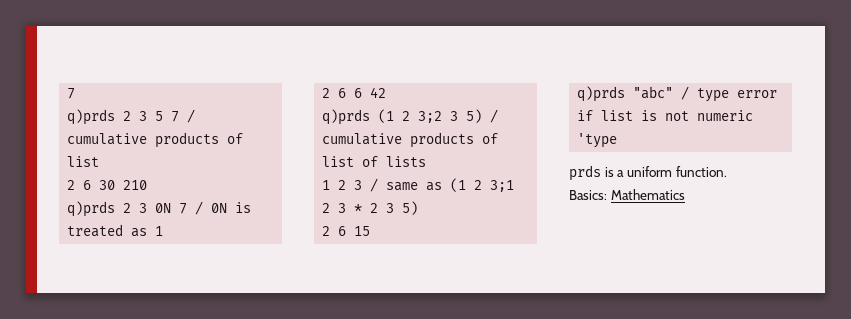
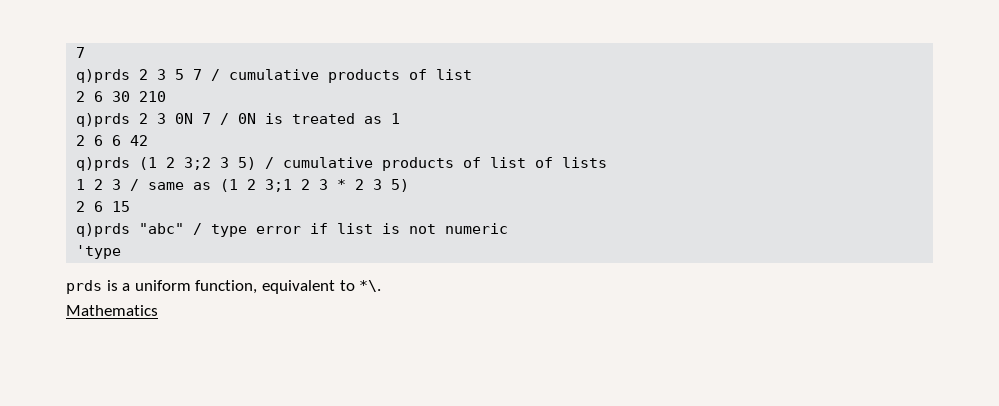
- prds is a uniform function.
- Basics: Mathematics
+ prds is a uniform function, equivalent to *\.
+ Mathematics

